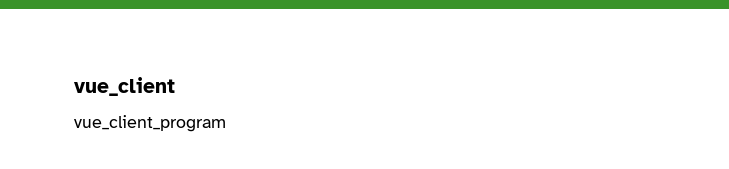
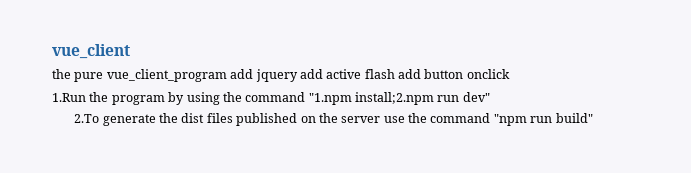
- vue_client_program
+ the pure vue_client_program add jquery add active flash add button onclick
+ 1.Run the program by using the command "1.npm install;2.npm run dev"
+ 2.To generate the dist files published on the server use the command "npm run build"

